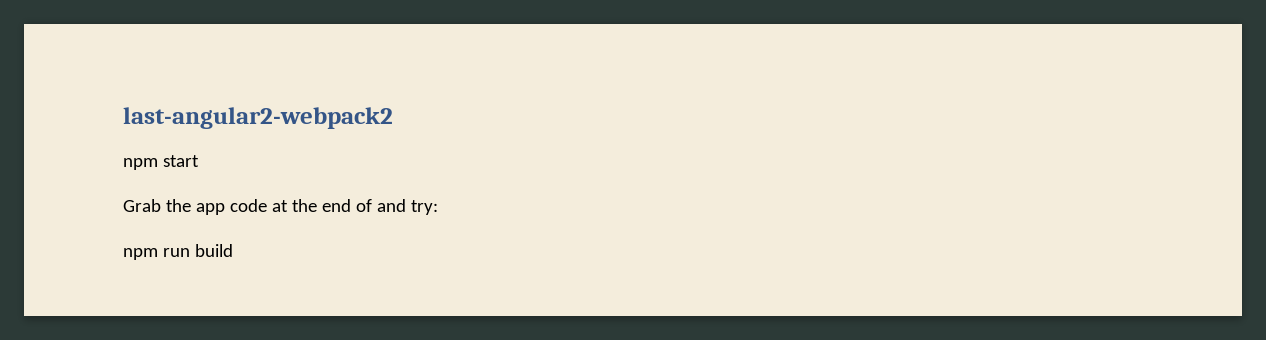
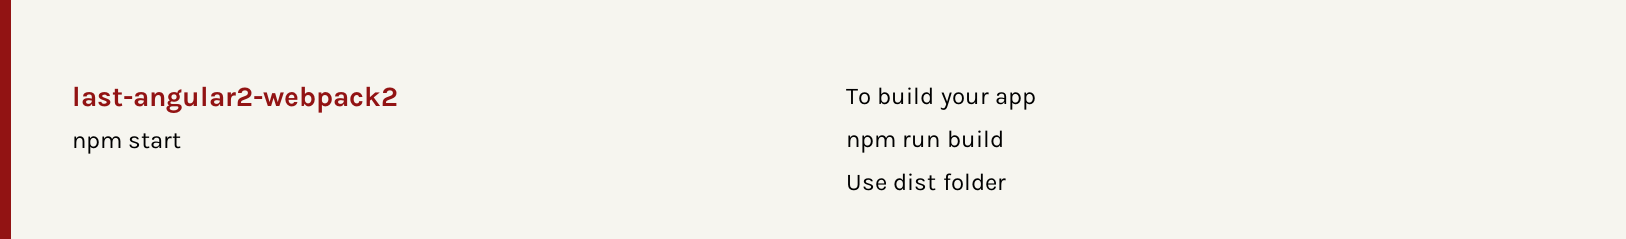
- Grab the app code at the end of and try:
+ To build your app
+ Use dist folder

